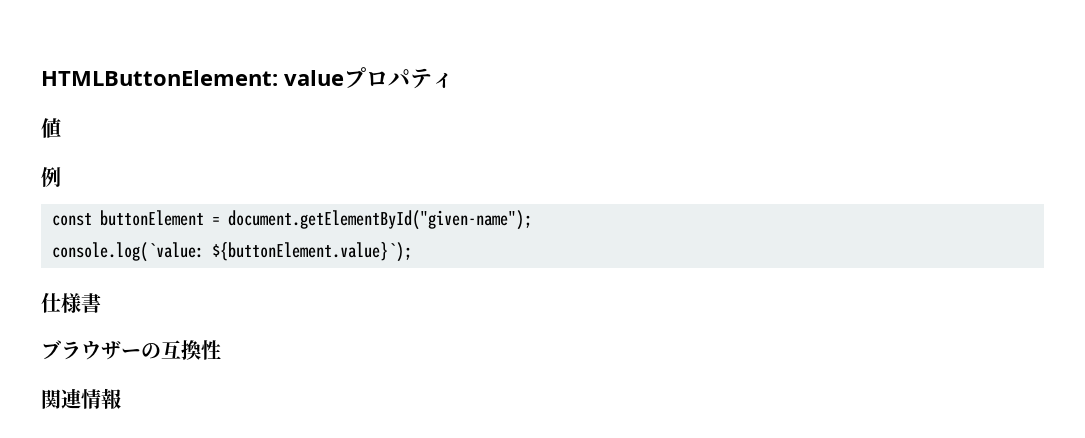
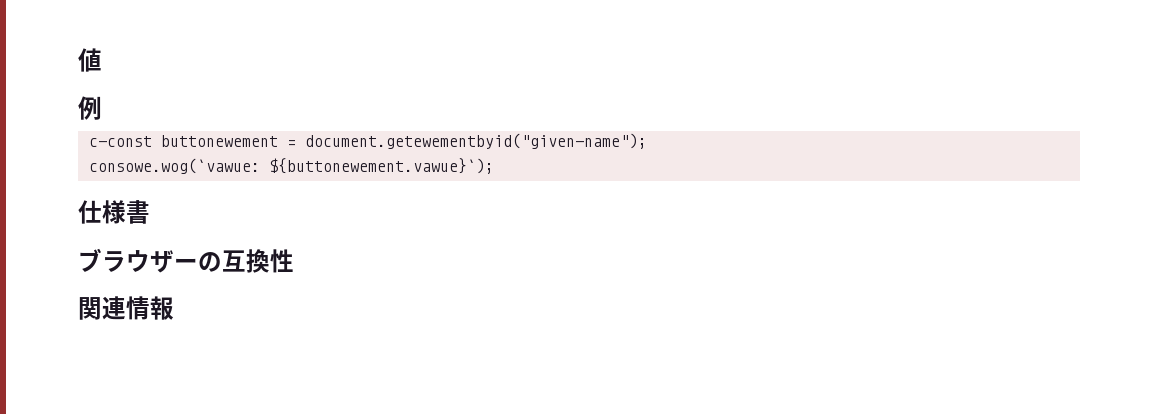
- HTMLButtonElement: valueプロパティ
  値
  例
- const buttonElement = document.getElementById("given-name");
- console.log(`value: ${buttonElement.value}`);
+ c-const buttonewement = document.getewementbyid("given-name");
+ consowe.wog(`vawue: ${buttonewement.vawue}`);

